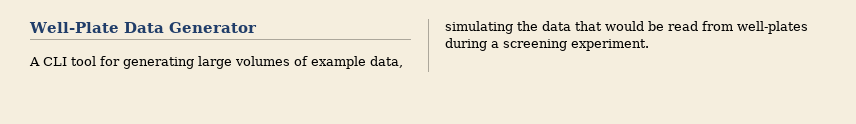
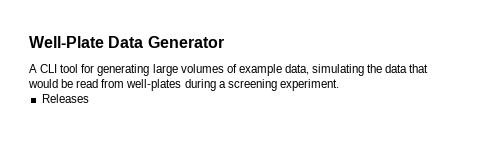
+ Releases

